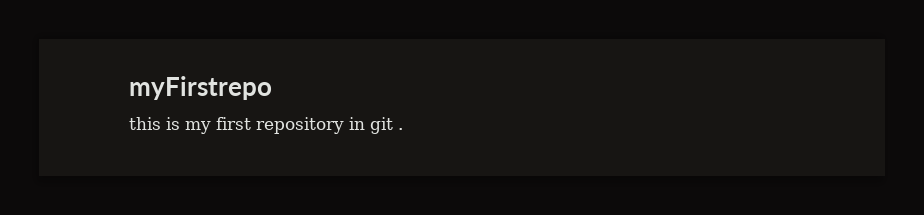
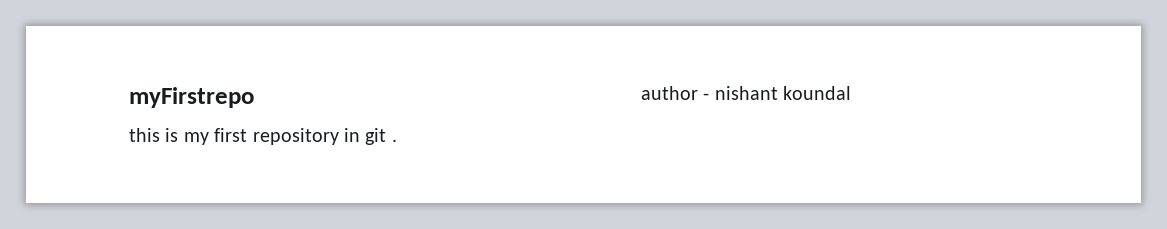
+ author - nishant koundal

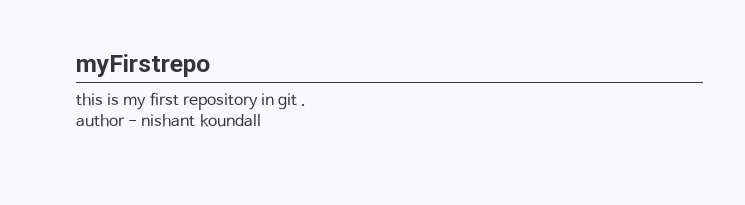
- author - nishant koundal
+ author - nishant koundall

